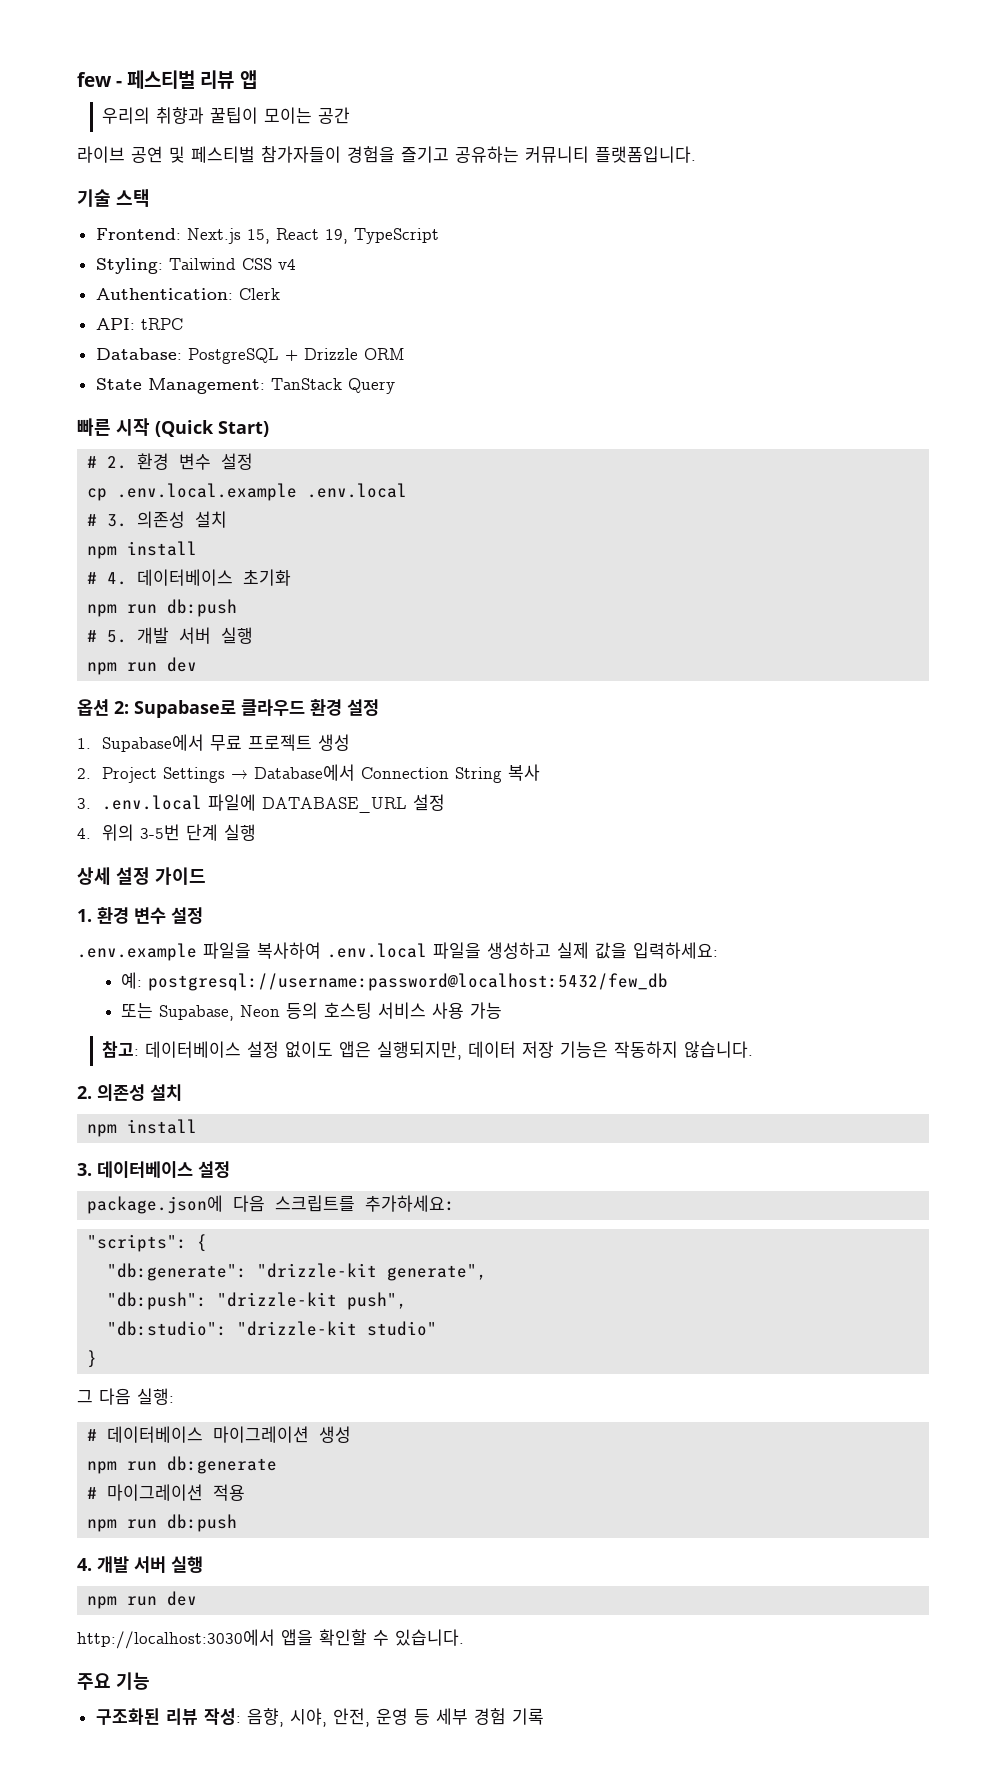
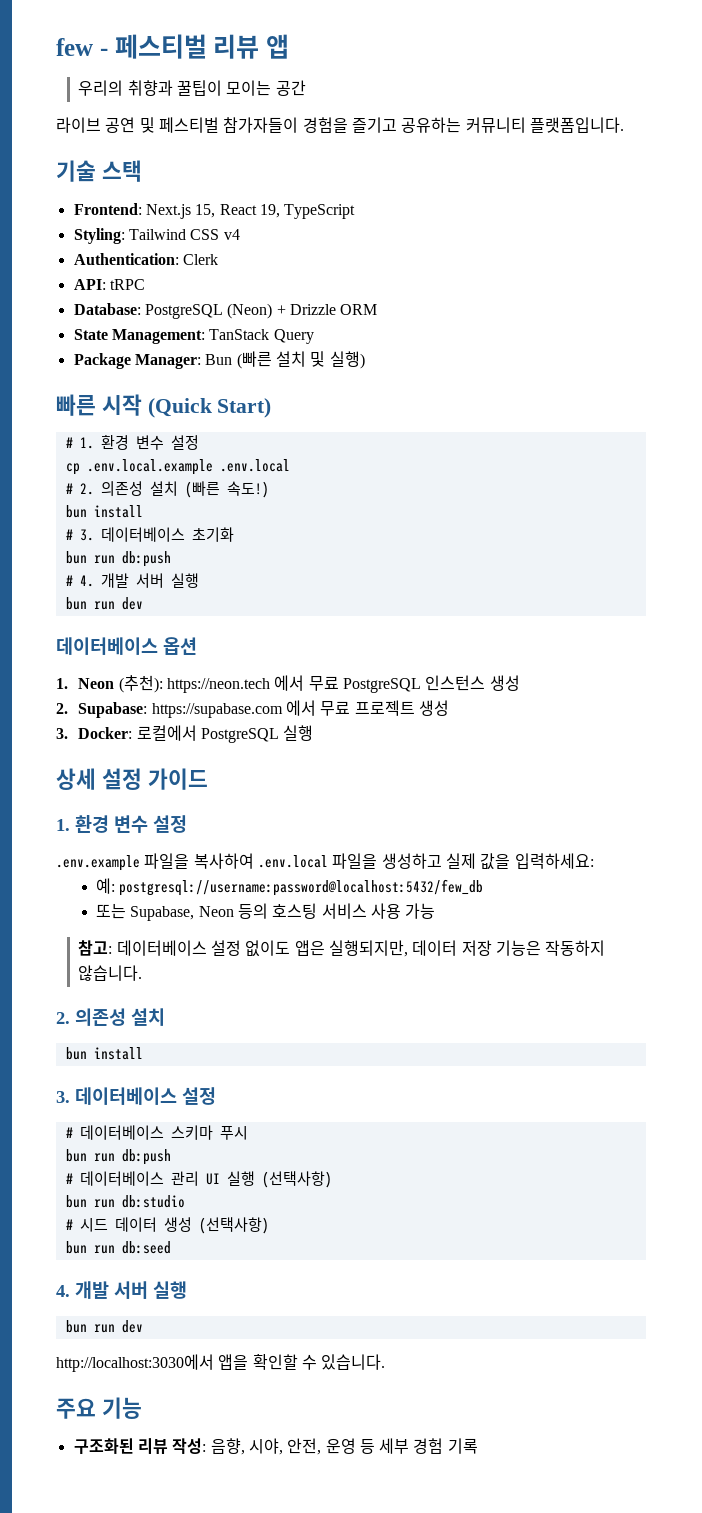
- Database: PostgreSQL + Drizzle ORM
+ Database: PostgreSQL (Neon) + Drizzle ORM
+ Package Manager: Bun (빠른 설치 및 실행)
- # 2. 환경 변수 설정
+ # 1. 환경 변수 설정
- # 3. 의존성 설치
- npm install
+ # 2. 의존성 설치 (빠른 속도!)
+ bun install
- # 4. 데이터베이스 초기화
- npm run db:push
- # 5. 개발 서버 실행
- npm run dev
- 옵션 2: Supabase로 클라우드 환경 설정
- 1. Supabase에서 무료 프로젝트 생성
- 2. Project Settings → Database에서 Connection String 복사
- 3. .env.local 파일에 DATABASE_URL 설정
- 4. 위의 3-5번 단계 실행
+ # 3. 데이터베이스 초기화
+ bun run db:push
+ # 4. 개발 서버 실행
+ bun run dev
+ 데이터베이스 옵션
+ 1. Neon (추천): https://neon.tech 에서 무료 PostgreSQL 인스턴스 생성
+ 2. Supabase: https://supabase.com 에서 무료 프로젝트 생성
+ 3. Docker: 로컬에서 PostgreSQL 실행
  참고: 데이터베이스 설정 없이도 앱은 실행되지만, 데이터 저장 기능은 작동하지 않습니다.
  2. 의존성 설치
- npm install
+ bun install
- package.json에 다음 스크립트를 추가하세요:
- "scripts": {
- "db:generate": "drizzle-kit generate",
- "db:push": "drizzle-kit push",
- "db:studio": "drizzle-kit studio"
- }
- 그 다음 실행:
- # 데이터베이스 마이그레이션 생성
- npm run db:generate
- # 마이그레이션 적용
- npm run db:push
+ # 데이터베이스 스키마 푸시
+ bun run db:push
+ # 데이터베이스 관리 UI 실행 (선택사항)
+ bun run db:studio
+ # 시드 데이터 생성 (선택사항)
+ bun run db:seed
  4. 개발 서버 실행
- npm run dev
+ bun run dev

